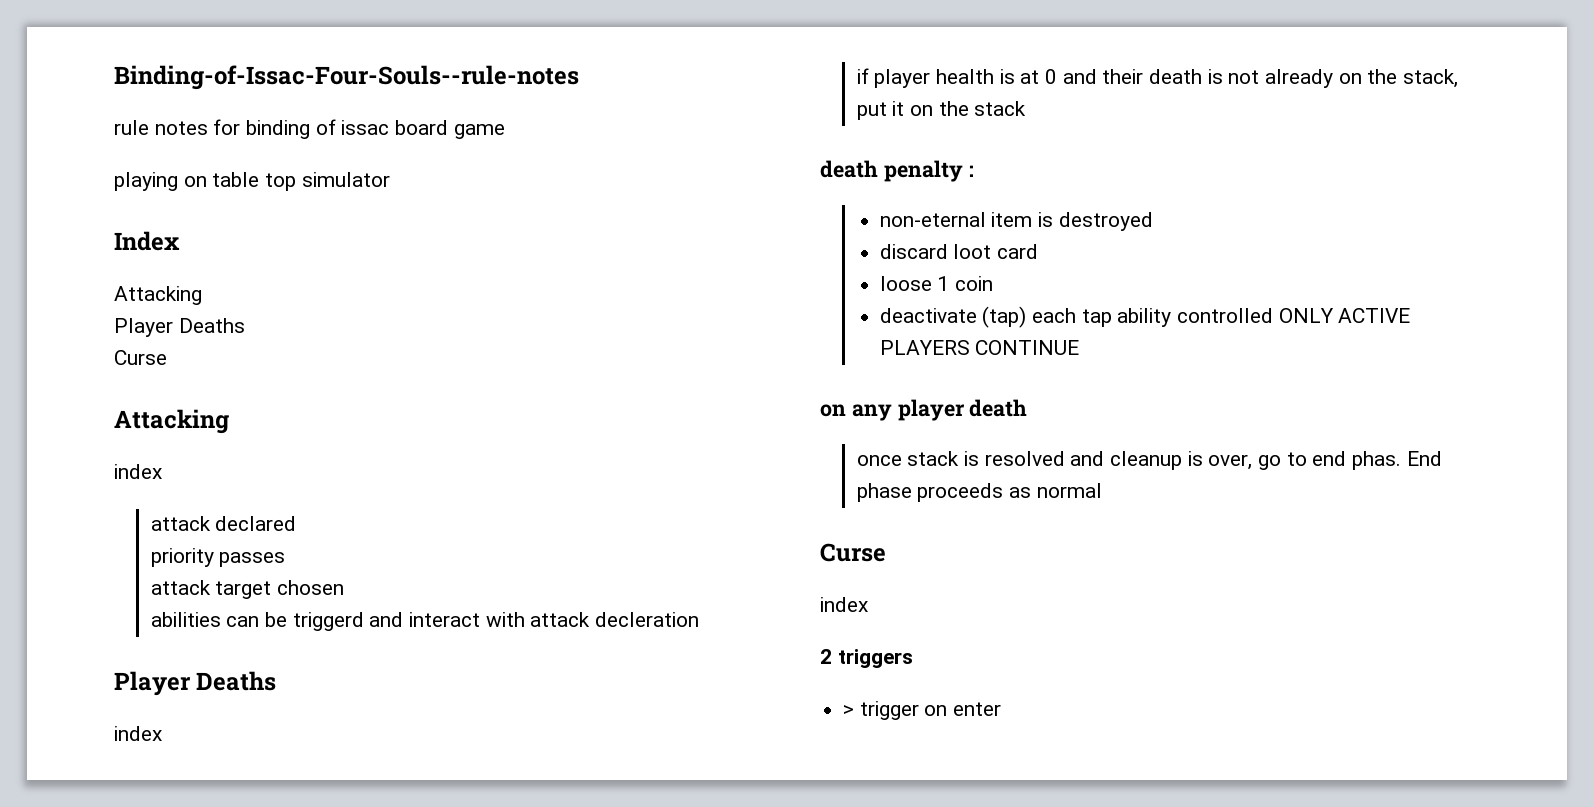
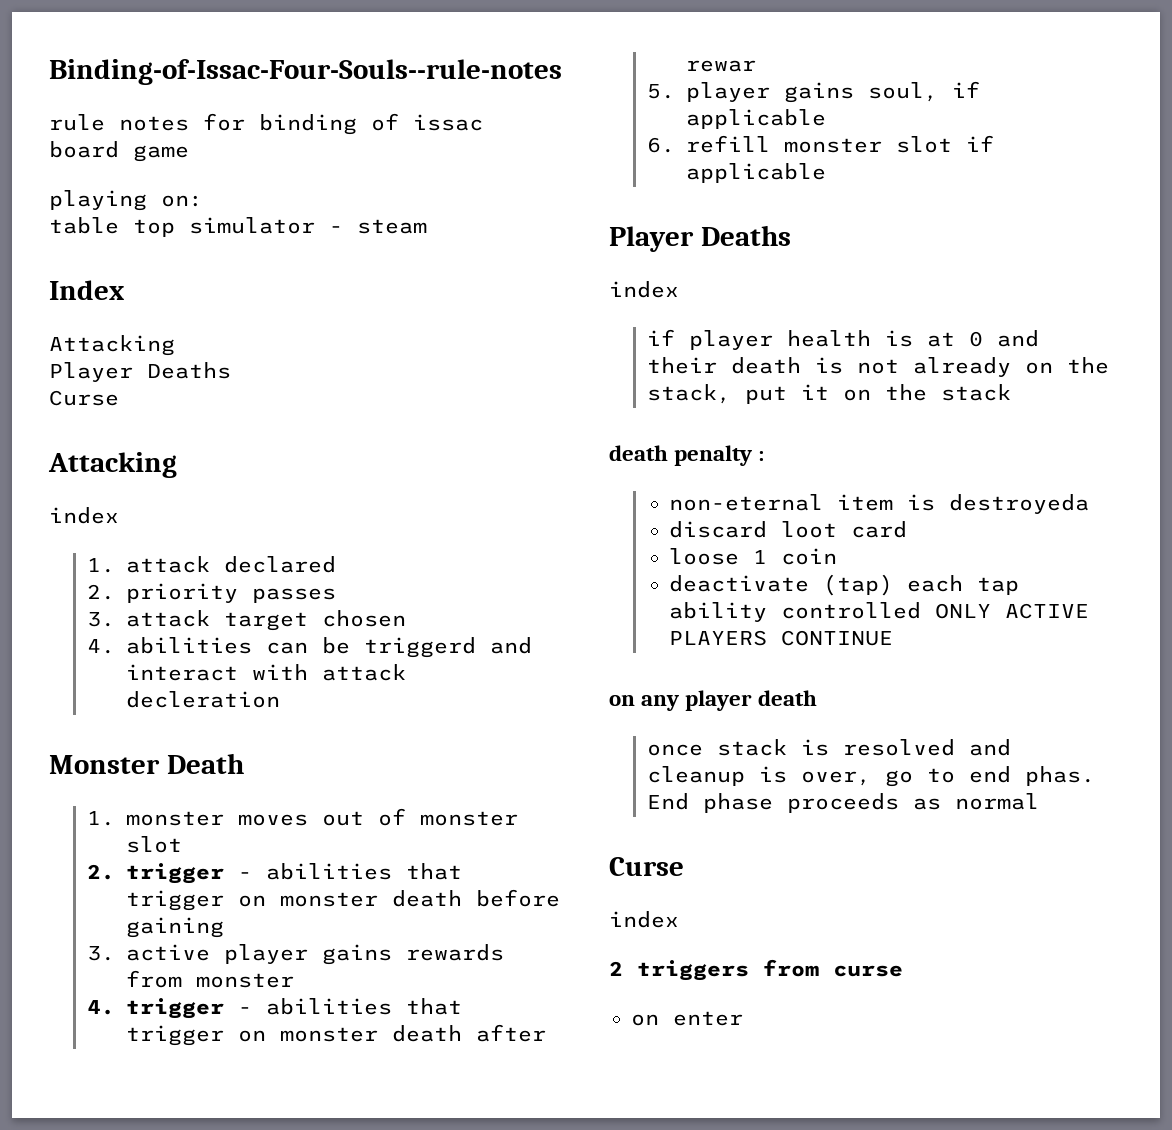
- playing on table top simulator
+ playing on:
+ table top simulator - steam
- attack declared
+ 1. attack declared
- priority passes
+ 2. priority passes
- attack target chosen
+ 3. attack target chosen
- abilities can be triggerd and interact with attack decleration
+ 4. abilities can be triggerd and interact with attack decleration
+ Monster Death
+ 1. monster moves out of monster slot
+ 2. trigger - abilities that trigger on monster death before gaining
+ 3. active player gains rewards from monster
+ 4. trigger - abilities that trigger on monster death after rewar
+ 5. player gains soul, if applicable
+ 6. refill monster slot if applicable
- non-eternal item is destroyed
+ non-eternal item is destroyeda
- 2 triggers
- > trigger on enter
+ 2 triggers from curse
+ on enter

